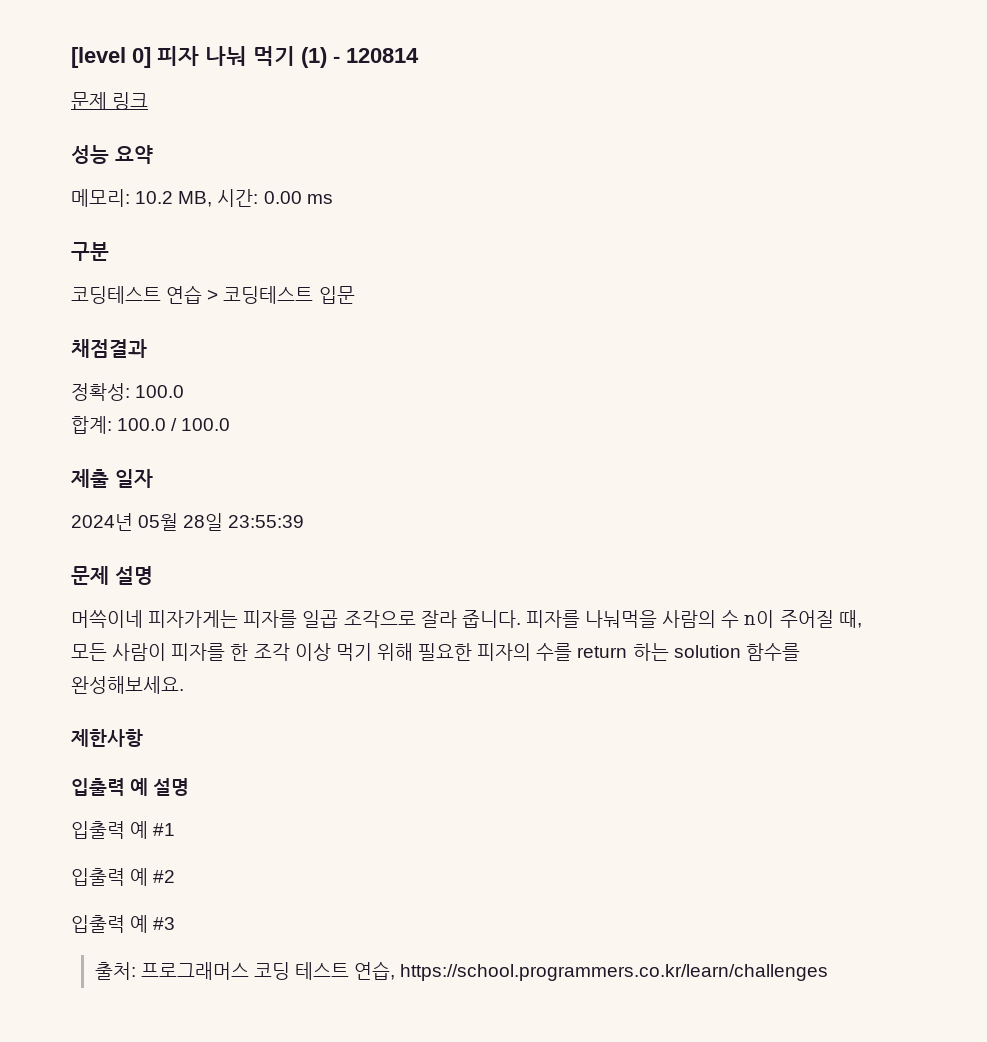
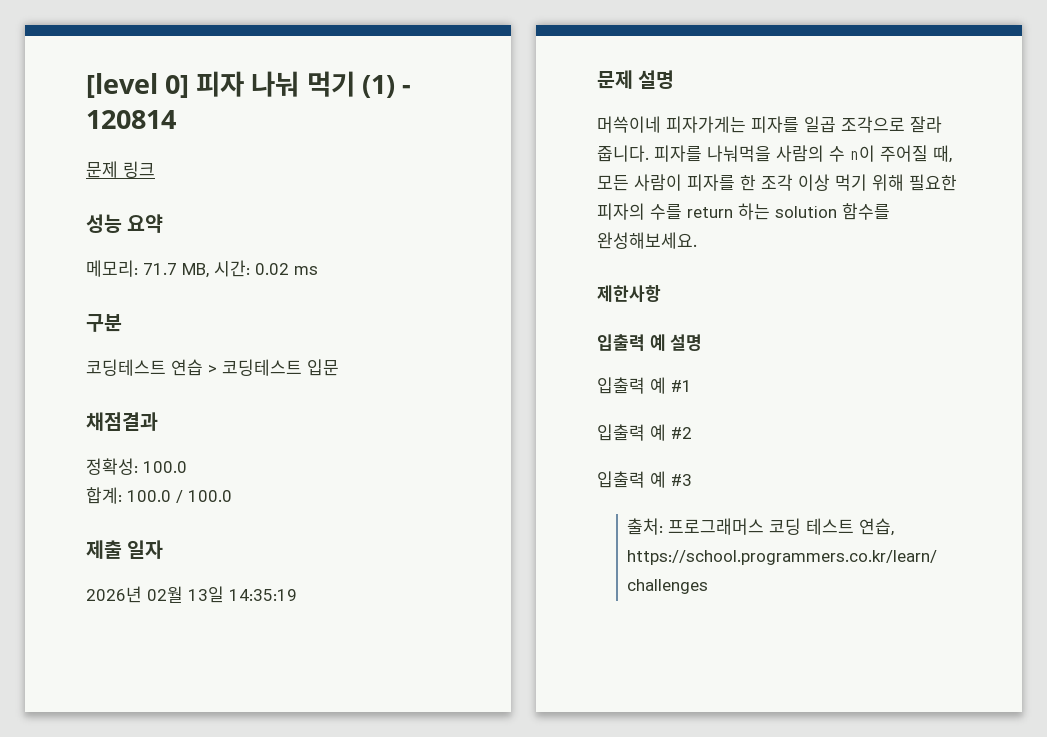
- 메모리: 10.2 MB, 시간: 0.00 ms
+ 메모리: 71.7 MB, 시간: 0.02 ms
- 2024년 05월 28일 23:55:39
+ 2026년 02월 13일 14:35:19

